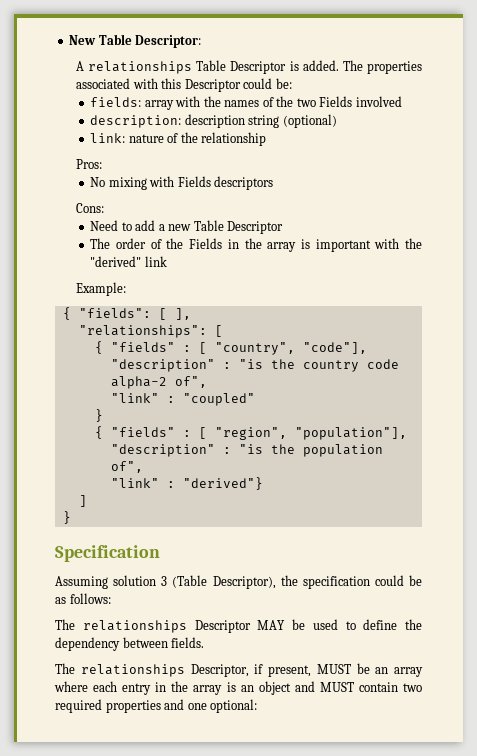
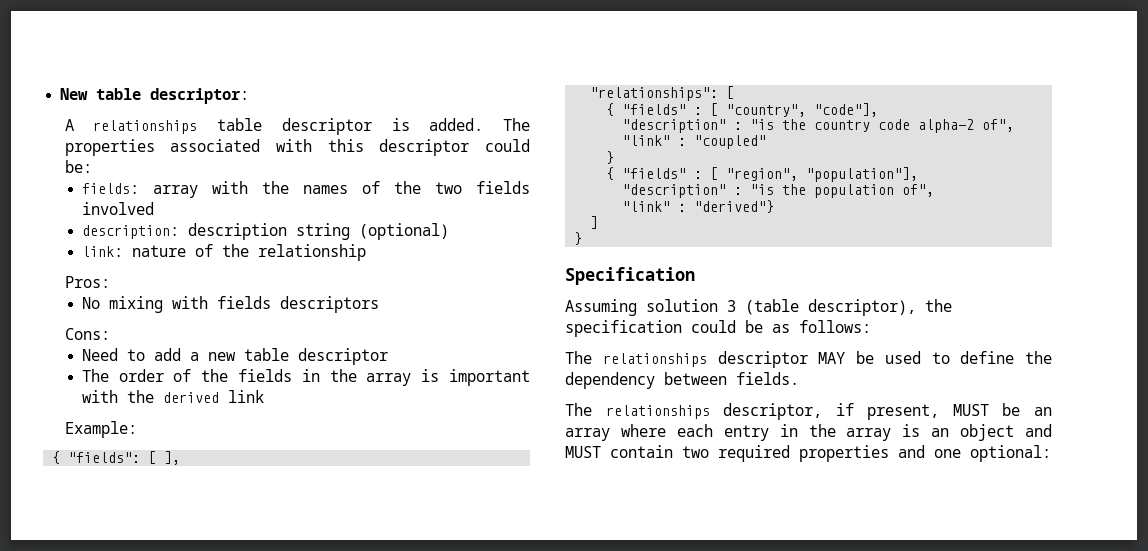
- New Table Descriptor:
+ New table descriptor:
- A relationships Table Descriptor is added.
+ A relationships table descriptor is added.
- The properties associated with this Descriptor could be:
+ The properties associated with this descriptor could be:
- fields: array with the names of the two Fields involved
+ fields: array with the names of the two fields involved
- No mixing with Fields descriptors
+ No mixing with fields descriptors
- Need to add a new Table Descriptor
+ Need to add a new table descriptor
- The order of the Fields in the array is important with the "derived" link
+ The order of the fields in the array is important with the derived link
- Assuming solution 3 (Table Descriptor), the specification could be as follows:
+ Assuming solution 3 (table descriptor), the specification could be as follows:
- The relationships Descriptor MAY be used to define the dependency between fields.
+ The relationships descriptor MAY be used to define the dependency between fields.
- The relationships Descriptor, if present, MUST be an array where each entry in the array is an object and MUST contain two required properties and one optional:
+ The relationships descriptor, if present, MUST be an array where each entry in the array is an object and MUST contain two required properties and one optional:

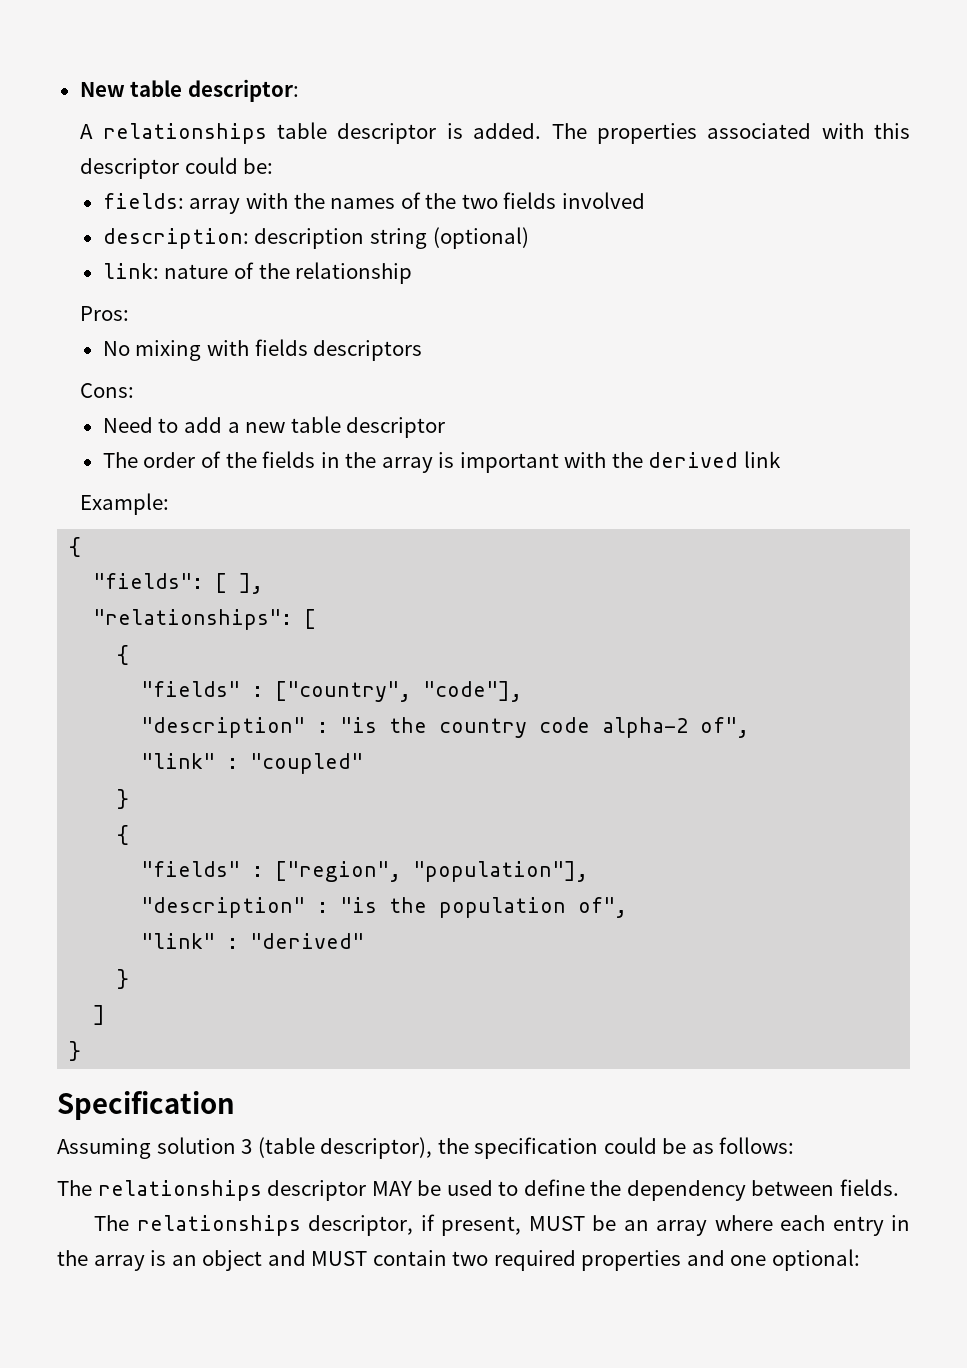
  Example:
- { "fields": [ ],
+ {
+ "fields": [ ],
  "relationships": [
- { "fields" : [ "country", "code"],
+ {
+ "fields" : ["country", "code"],
  "link" : "coupled"
  }
- { "fields" : [ "region", "population"],
+ {
+ "fields" : ["region", "population"],
- "link" : "derived"}
+ "link" : "derived"
+ }

